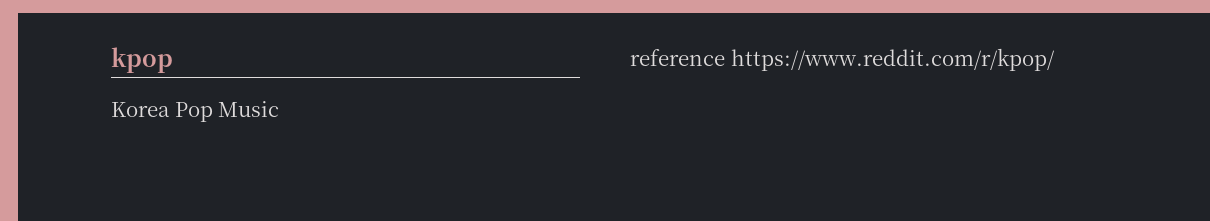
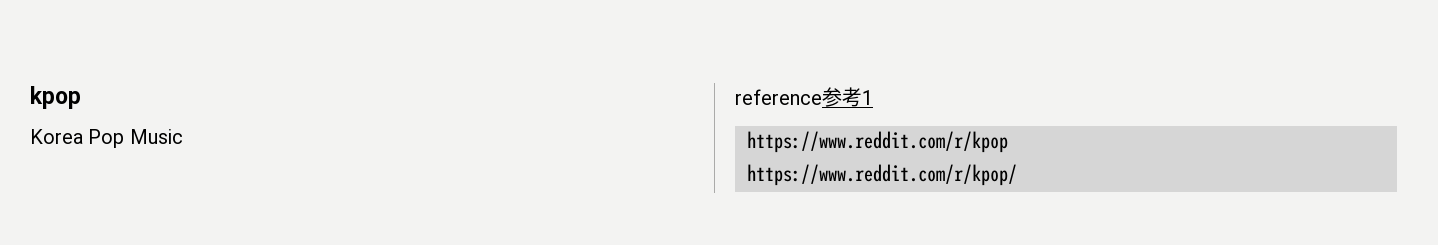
- reference https://www.reddit.com/r/kpop/
+ reference参考1
+ https://www.reddit.com/r/kpop
+ https://www.reddit.com/r/kpop/

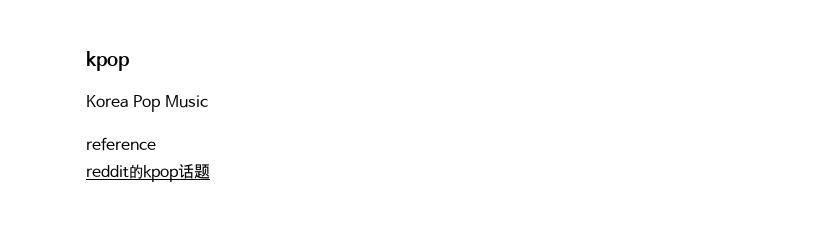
- reference参考1
- https://www.reddit.com/r/kpop
- https://www.reddit.com/r/kpop/
+ reference
+ reddit的kpop话题

